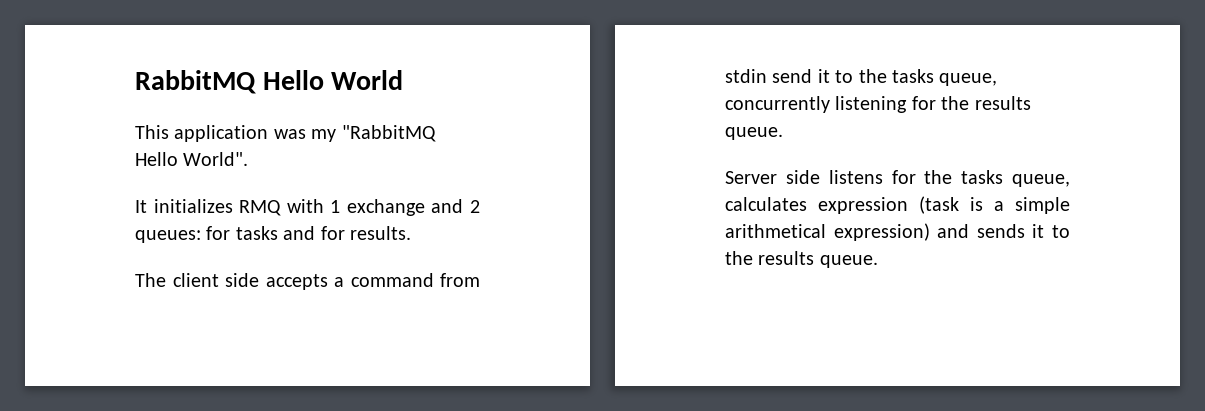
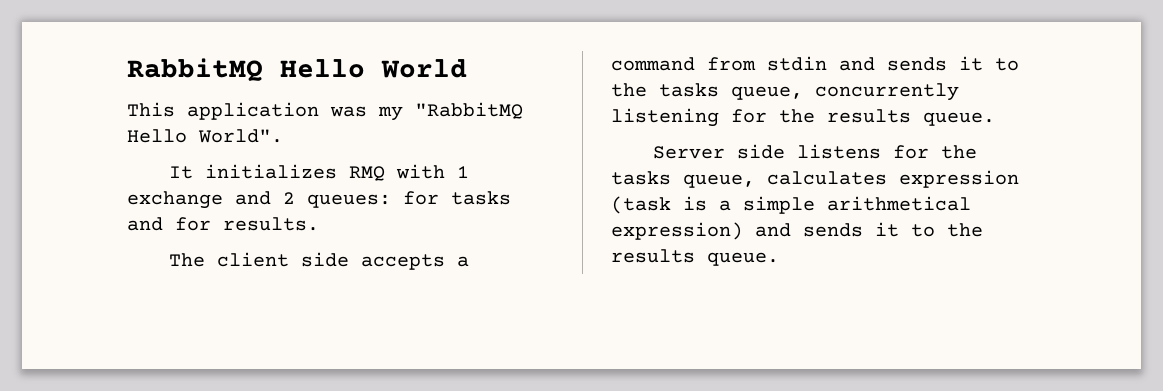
- The client side accepts a command from stdin send it to the tasks queue, concurrently listening for the results queue.
+ The client side accepts a command from stdin and sends it to the tasks queue, concurrently listening for the results queue.

